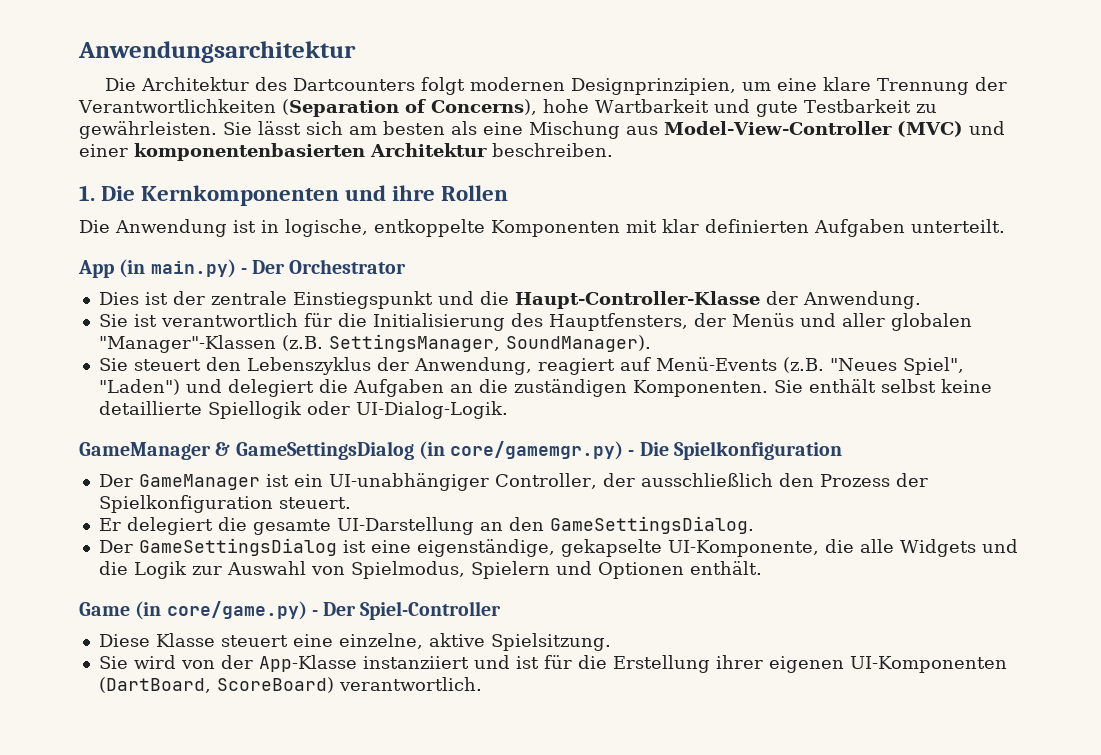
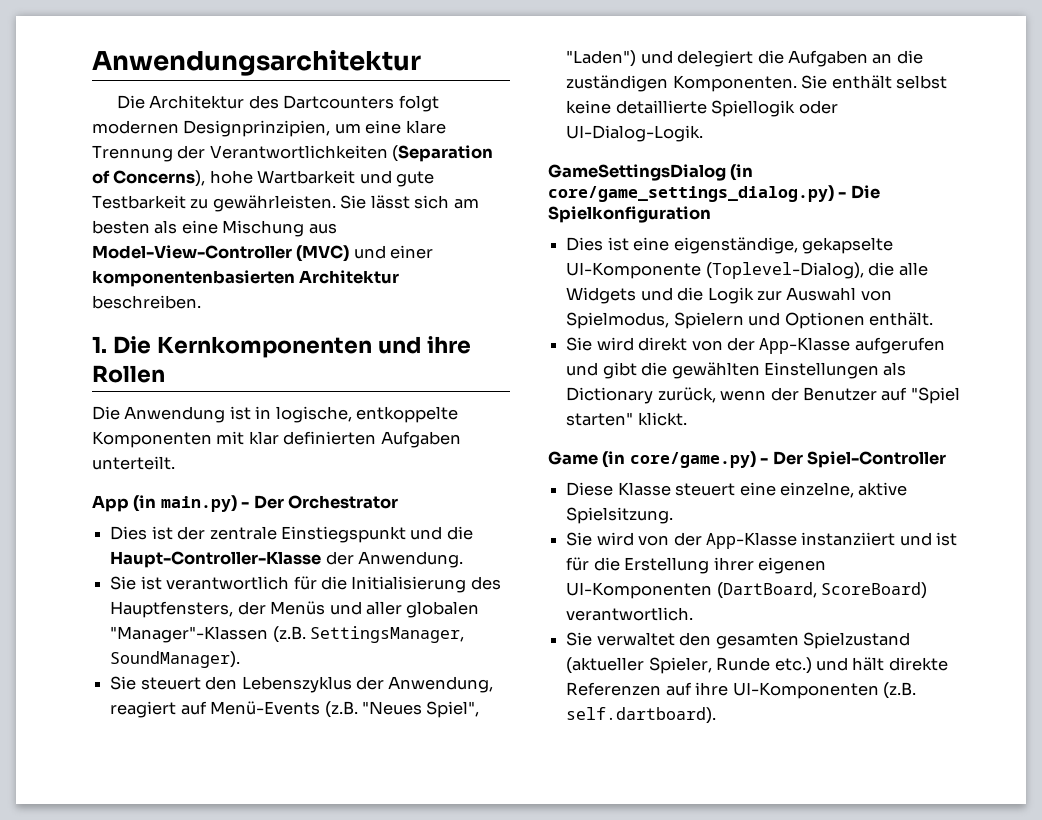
- GameManager & GameSettingsDialog (in core/gamemgr.py) - Die Spielkonfiguration
+ GameSettingsDialog (in core/game_settings_dialog.py) - Die Spielkonfiguration
- Der GameManager ist ein UI-unabhängiger Controller, der ausschließlich den Prozess der Spielkonfiguration steuert.
- Er delegiert die gesamte UI-Darstellung an den GameSettingsDialog.
- Der GameSettingsDialog ist eine eigenständige, gekapselte UI-Komponente, die alle Widgets und die Logik zur Auswahl von Spielmodus, Spielern und Optionen enthält.
+ Dies ist eine eigenständige, gekapselte UI-Komponente (Toplevel-Dialog), die alle Widgets und die Logik zur Auswahl von Spielmodus, Spielern und Optionen enthält.
+ Sie wird direkt von der App-Klasse aufgerufen und gibt die gewählten Einstellungen als Dictionary zurück, wenn der Benutzer auf "Spiel starten" klickt.
+ Sie verwaltet den gesamten Spielzustand (aktueller Spieler, Runde etc.) und hält direkte Referenzen auf ihre UI-Komponenten (z.B. self.dartboard).

